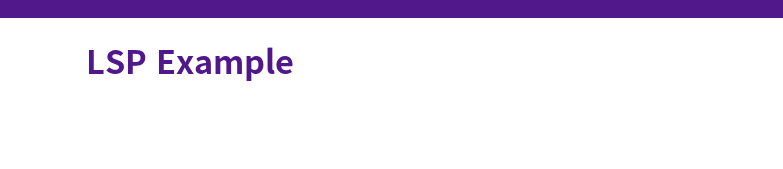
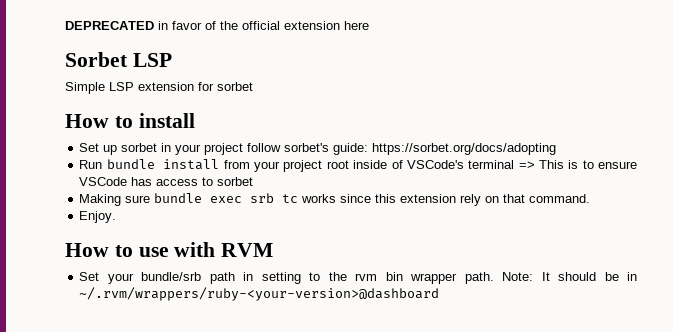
- LSP Example
+ DEPRECATED in favor of the official extension here
+ Sorbet LSP
+ Simple LSP extension for sorbet
+ How to install
+ Set up sorbet in your project follow sorbet's guide: https://sorbet.org/docs/adopting
+ Run bundle install from your project root inside of VSCode's terminal => This is to ensure VSCode has access to sorbet
+ Making sure bundle exec srb tc works since this extension rely on that command.
+ Enjoy.
+ How to use with RVM
+ Set your bundle/srb path in setting to the rvm bin wrapper path. Note: It should be in ~/.rvm/wrappers/ruby-<your-version>@dashboard

